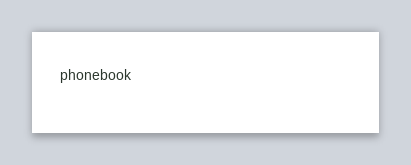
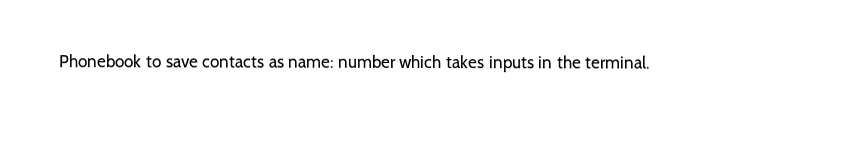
- phonebook
+ Phonebook to save contacts as name: number which takes inputs in the terminal.

